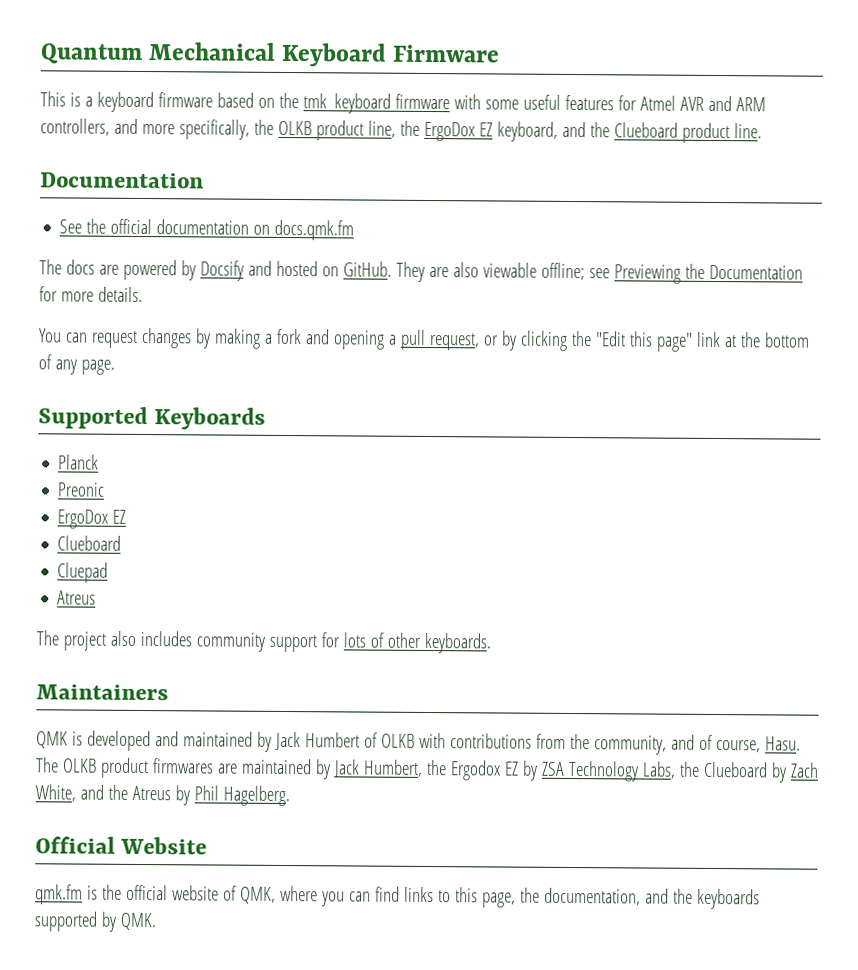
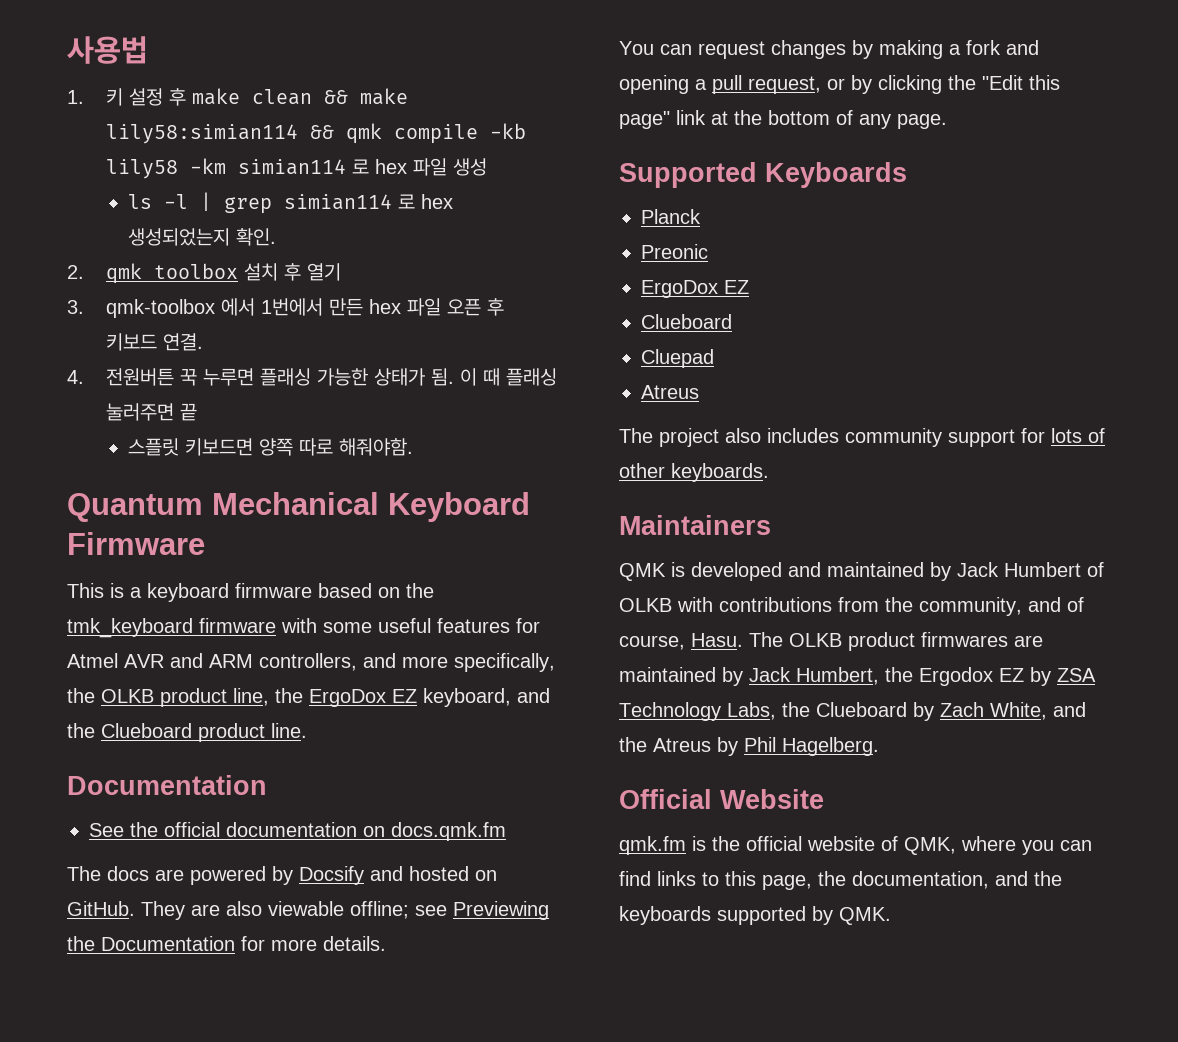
+ 사용법
+ 1. 키 설정 후 make clean && make lily58:simian114 && qmk compile -kb lily58 -km simian114 로 hex 파일 생성
+ ls -l | grep simian114 로 hex 생성되었는지 확인.
+ 2. qmk toolbox 설치 후 열기
+ 3. qmk-toolbox 에서 1번에서 만든 hex 파일 오픈 후 키보드 연결.
+ 4. 전원버튼 꾹 누루면 플래싱 가능한 상태가 됨. 이 때 플래싱 눌러주면 끝
+ 스플릿 키보드면 양쪽 따로 해줘야함.

